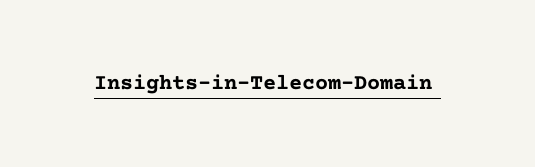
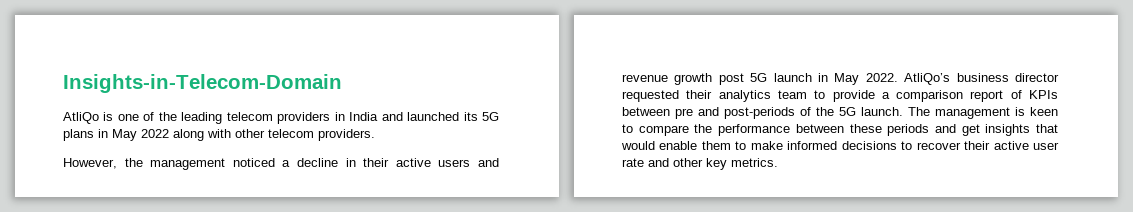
+ AtliQo is one of the leading telecom providers in India and launched its 5G plans in May 2022 along with other telecom providers.
+ However, the management noticed a decline in their active users and revenue growth post 5G launch in May 2022. AtliQo’s business director requested their analytics team to provide a comparison report of KPIs between pre and post-periods of the 5G launch. The management is keen to compare the performance between these periods and get insights that would enable them to make informed decisions to recover their active user rate and other key metrics.

